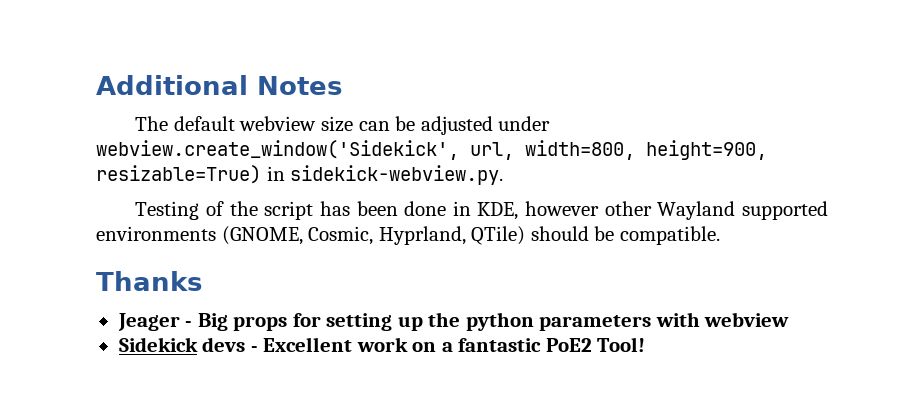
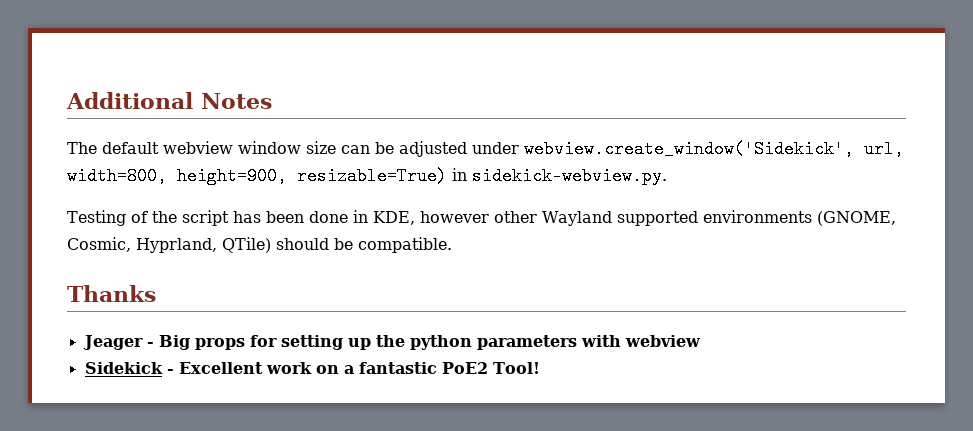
- The default webview size can be adjusted under webview.create_window('Sidekick', url, width=800, height=900, resizable=True) in sidekick-webview.py.
+ The default webview window size can be adjusted under webview.create_window('Sidekick', url, width=800, height=900, resizable=True) in sidekick-webview.py.
- Sidekick devs - Excellent work on a fantastic PoE2 Tool!
+ Sidekick - Excellent work on a fantastic PoE2 Tool!

